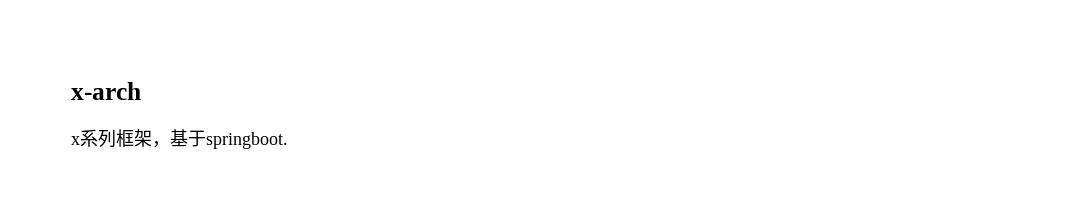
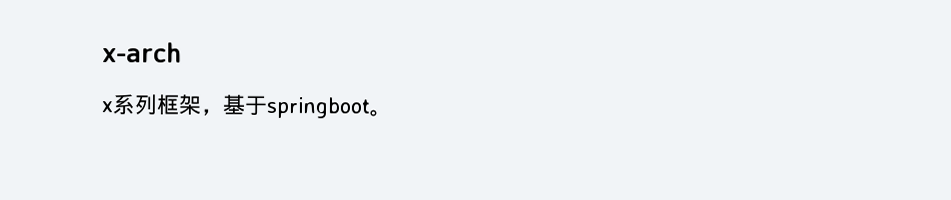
- x系列框架，基于springboot.
+ x系列框架，基于springboot。

